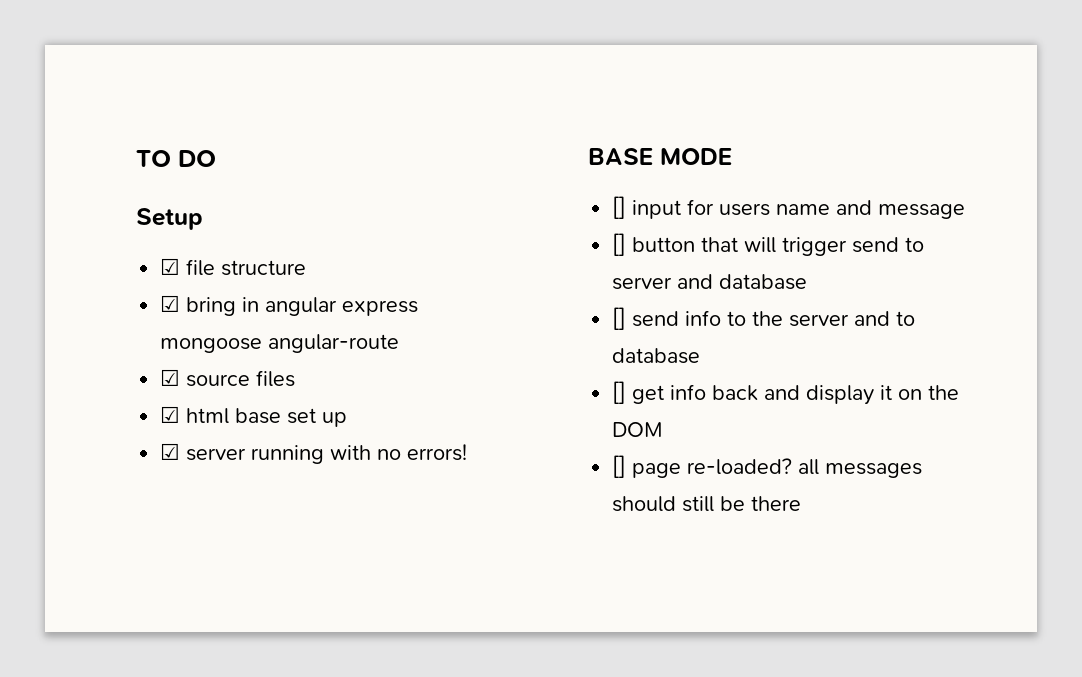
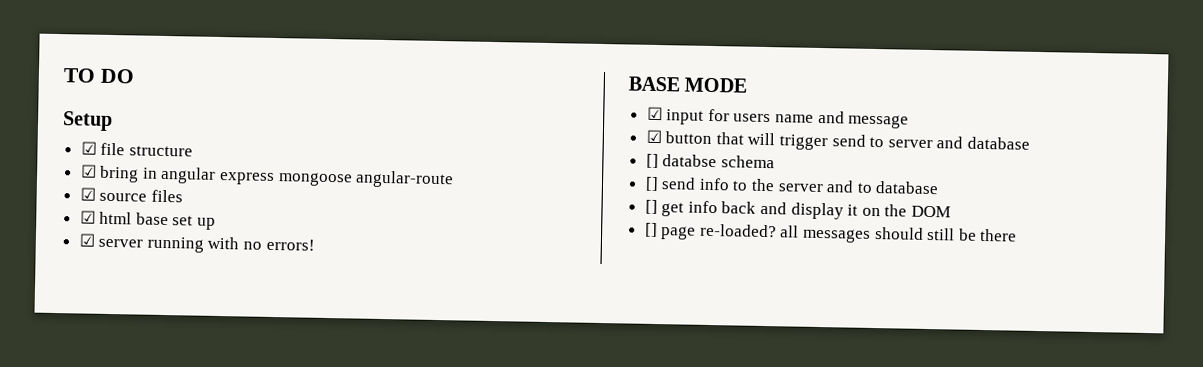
- [] input for users name and message
+ ☑ input for users name and message
- [] button that will trigger send to server and database
+ ☑ button that will trigger send to server and database
+ [] databse schema

